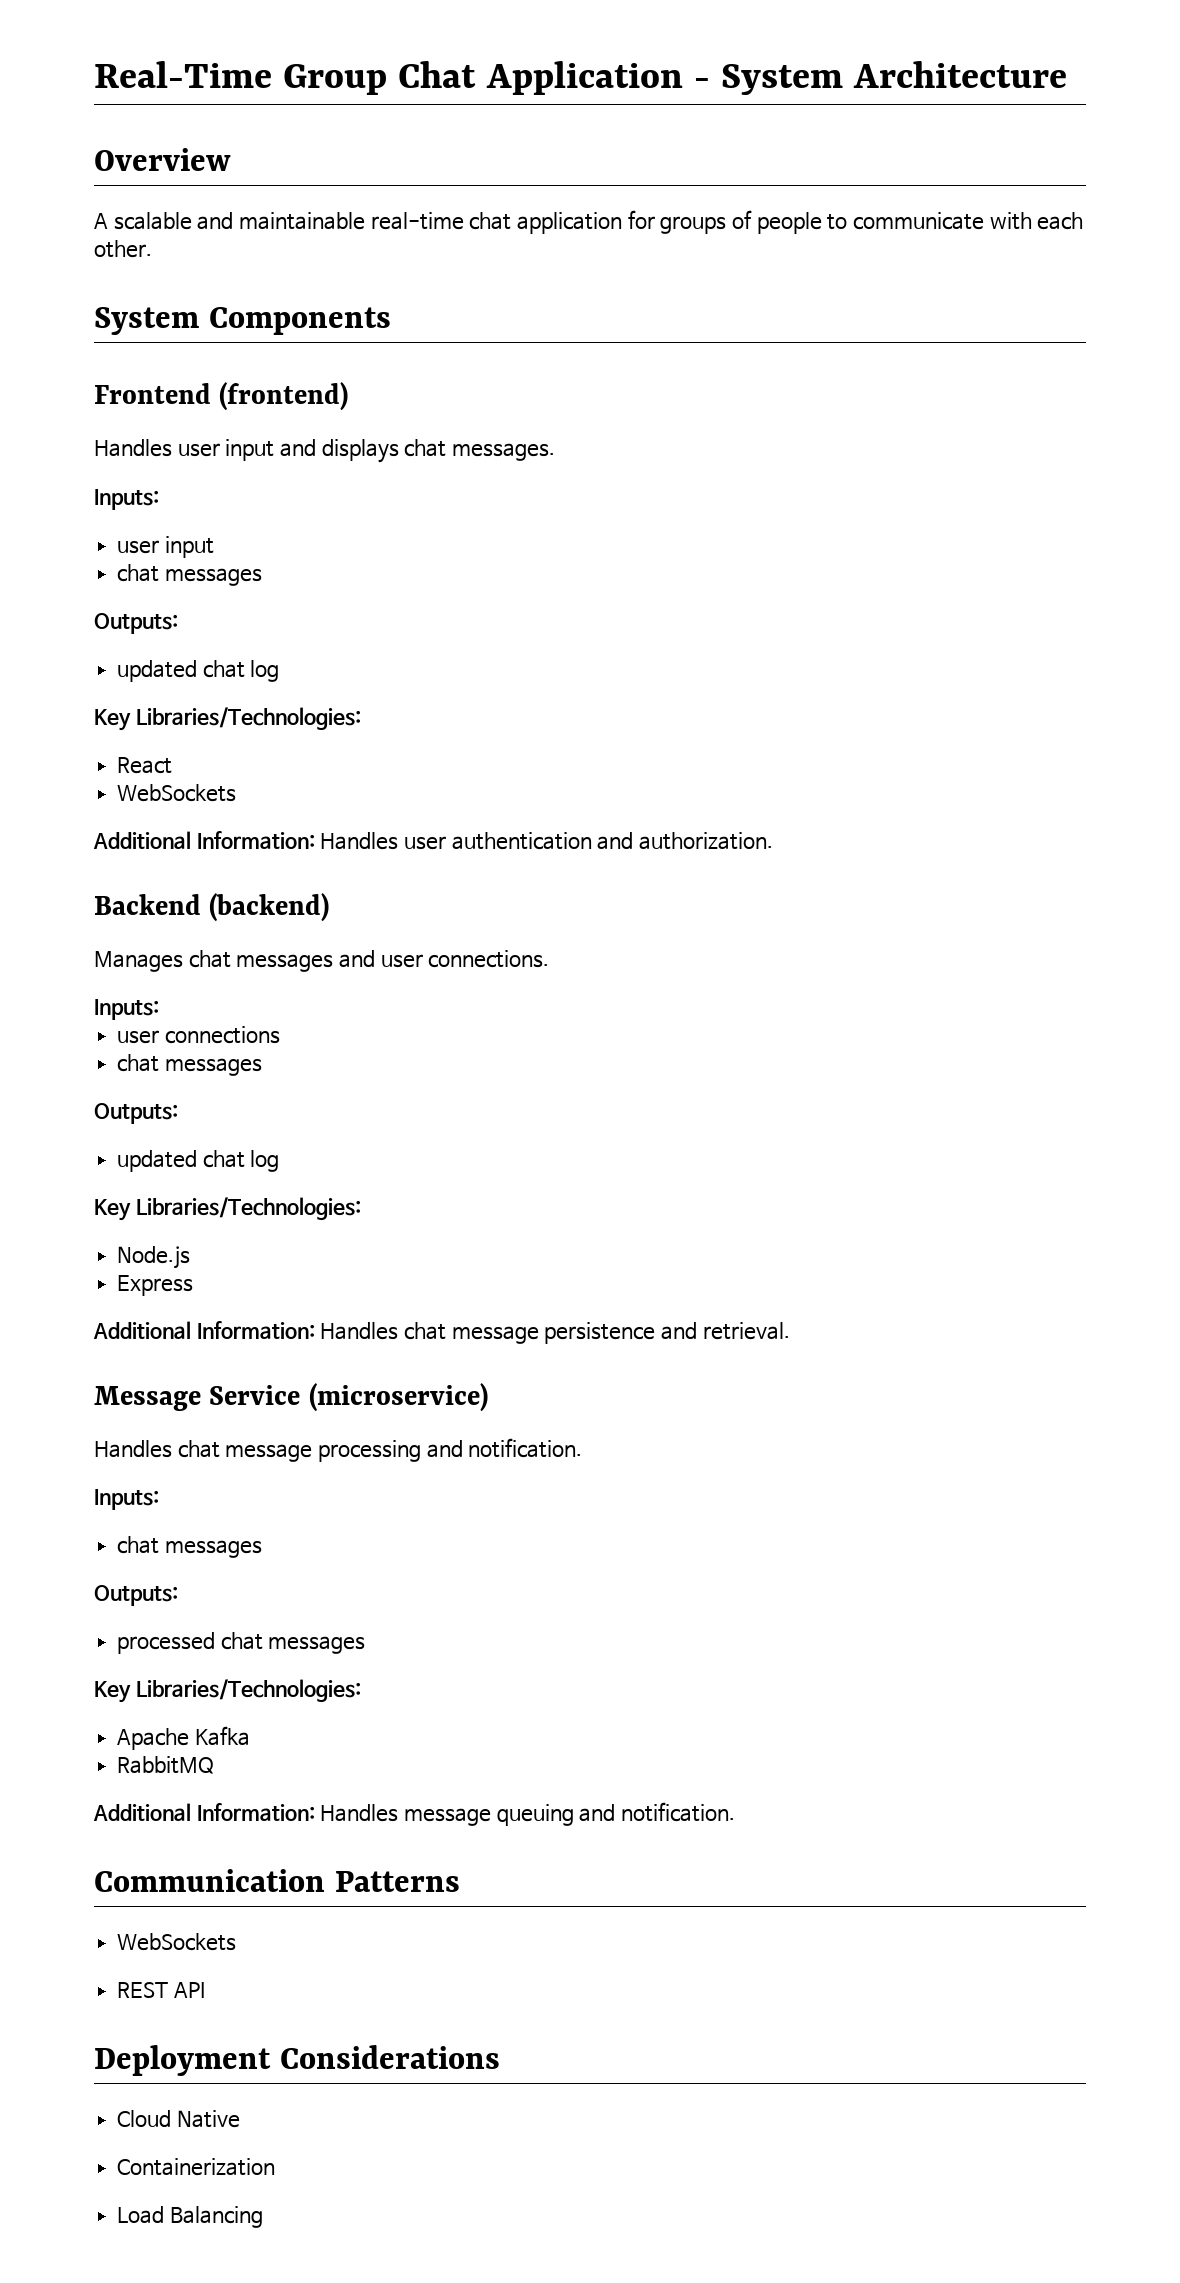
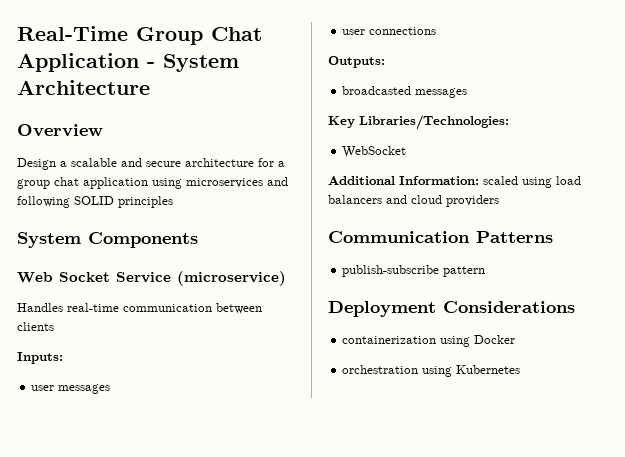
- A scalable and maintainable real-time chat application for groups of people to communicate with each other.
+ Design a scalable and secure architecture for a group chat application using microservices and following SOLID principles
  System Components
- Frontend (frontend)
- Handles user input and displays chat messages.
+ Web Socket Service (microservice)
+ Handles real-time communication between clients
  Inputs:
- user input
- chat messages
- Outputs:
- updated chat log
- Key Libraries/Technologies:
- React
- WebSockets
- Additional Information: Handles user authentication and authorization.
- Backend (backend)
- Manages chat messages and user connections.
- Inputs:
+ user messages
  user connections
- chat messages
  Outputs:
- updated chat log
- Key Libraries/Technologies:
- Node.js
- Express
- Additional Information: Handles chat message persistence and retrieval.
- Message Service (microservice)
- Handles chat message processing and notification.
- Inputs:
- chat messages
- Outputs:
- processed chat messages
+ broadcasted messages
- Apache Kafka
- RabbitMQ
- Additional Information: Handles message queuing and notification.
+ WebSocket
+ Additional Information: scaled using load balancers and cloud providers
  Communication Patterns
- WebSockets
- REST API
+ publish-subscribe pattern
- Cloud Native
- Containerization
- Load Balancing
+ containerization using Docker
+ orchestration using Kubernetes

